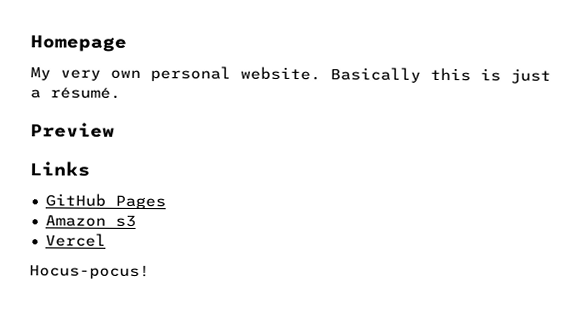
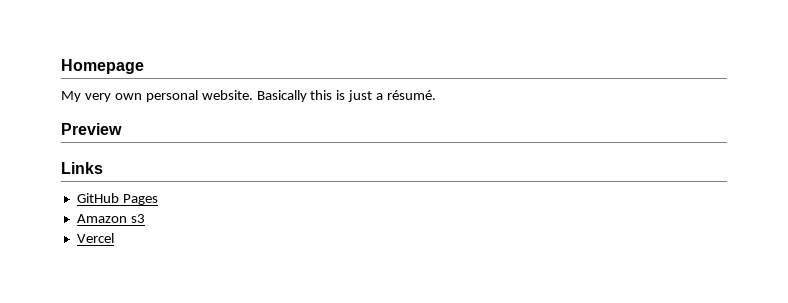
- Hocus-pocus!

